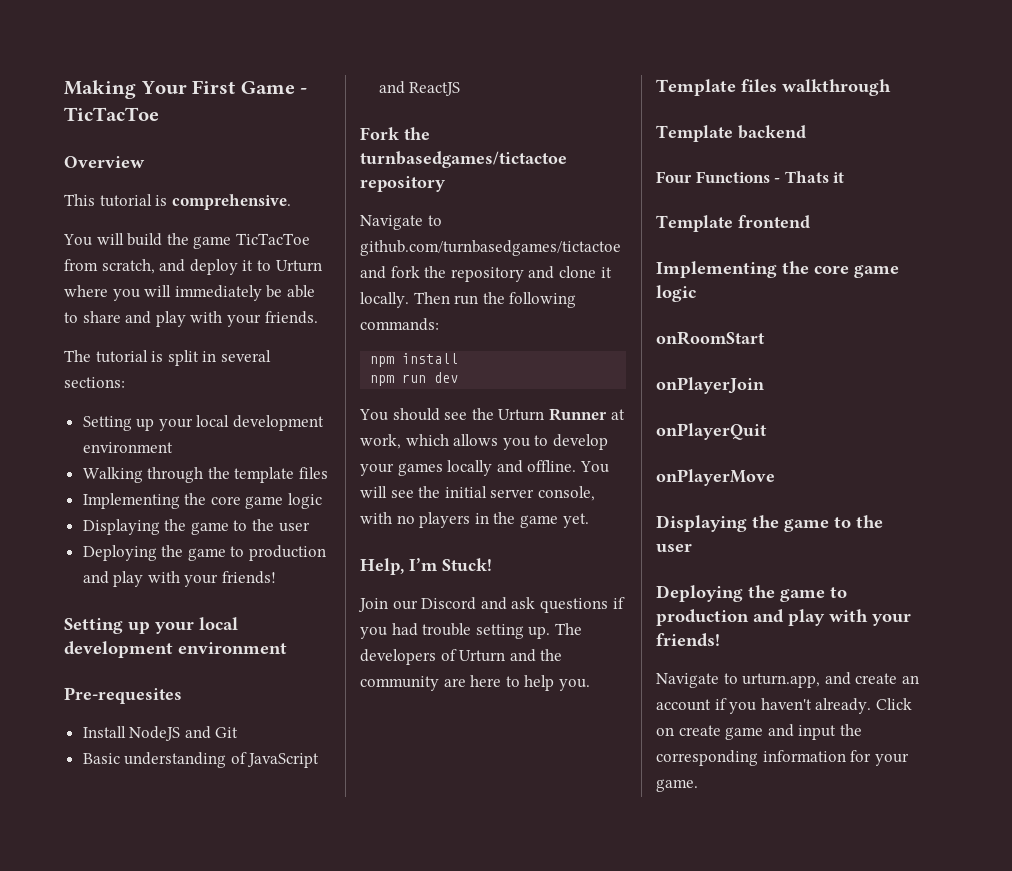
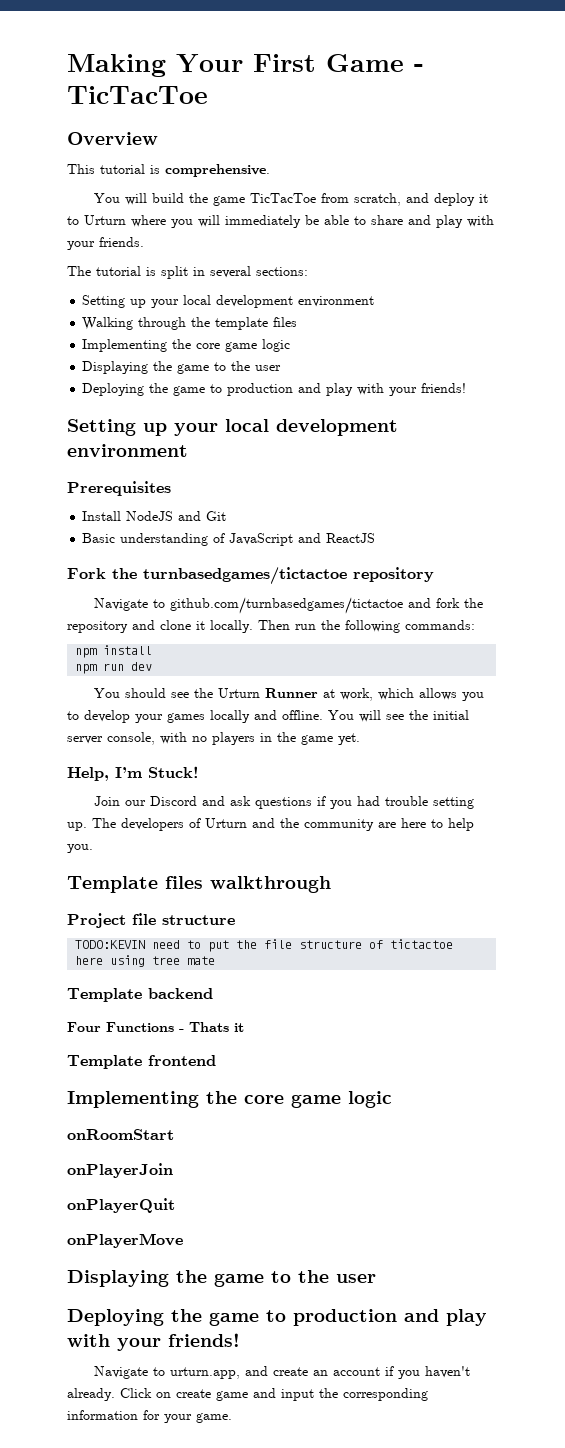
- Pre-requesites
+ Prerequisites
+ Project file structure
+ TODO:KEVIN need to put the file structure of tictactoe here using tree mate

